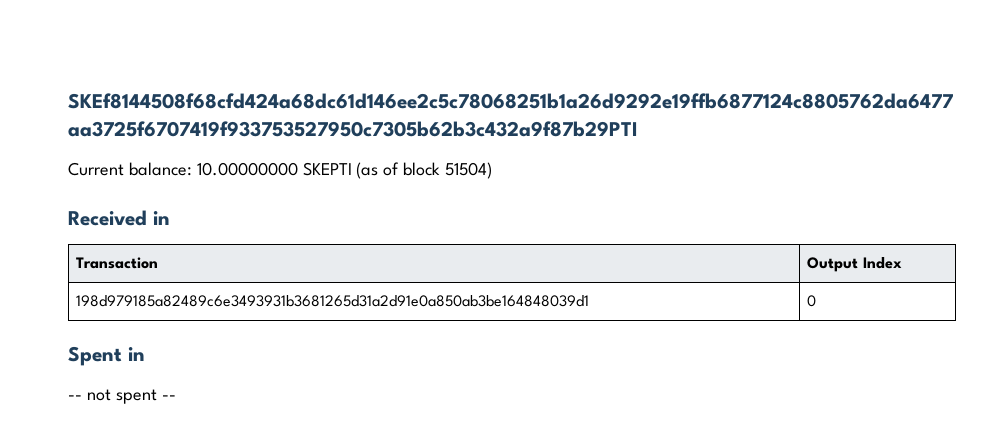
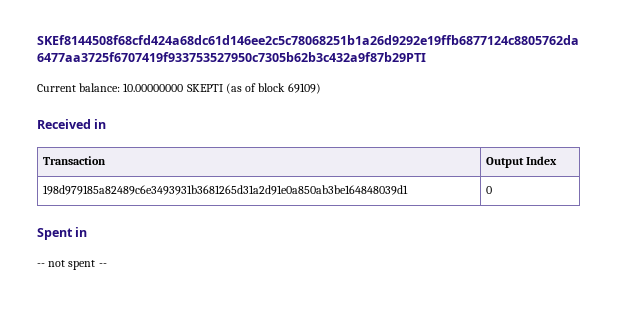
- Current balance: 10.00000000 SKEPTI (as of block 51504)
+ Current balance: 10.00000000 SKEPTI (as of block 69109)

